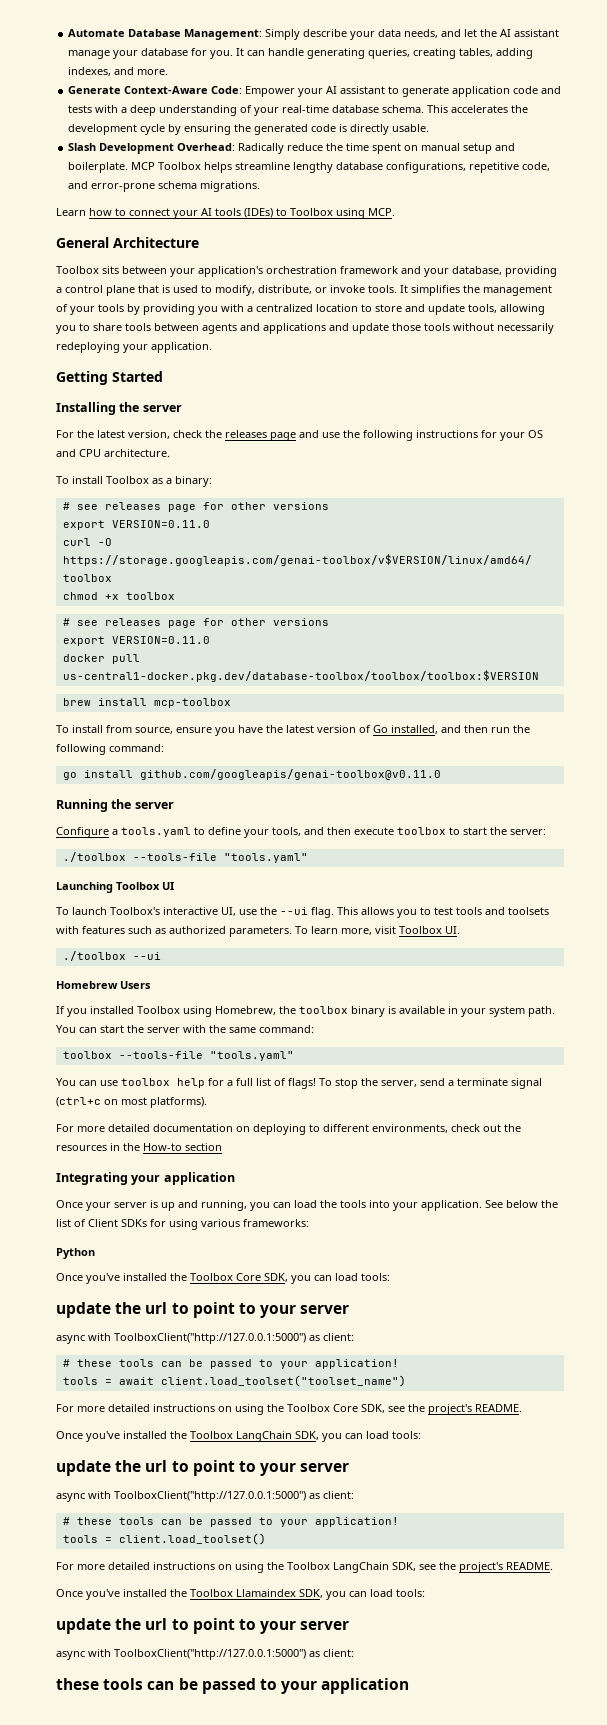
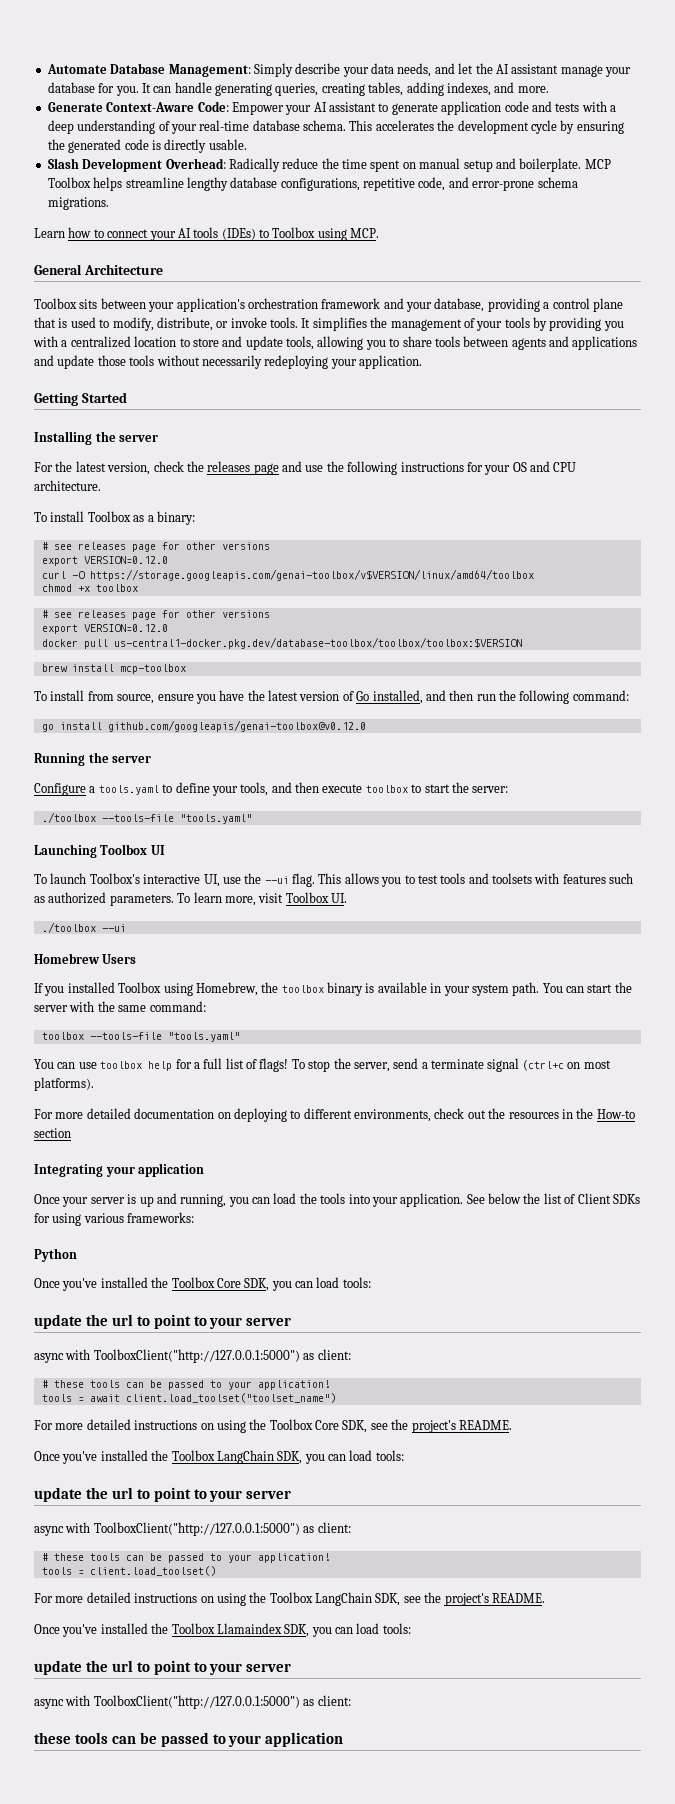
  To install Toolbox as a binary:
  # see releases page for other versions
- export VERSION=0.11.0
+ export VERSION=0.12.0
  chmod +x toolbox
  # see releases page for other versions
- export VERSION=0.11.0
+ export VERSION=0.12.0
- go install github.com/googleapis/genai-toolbox@v0.11.0
+ go install github.com/googleapis/genai-toolbox@v0.12.0

